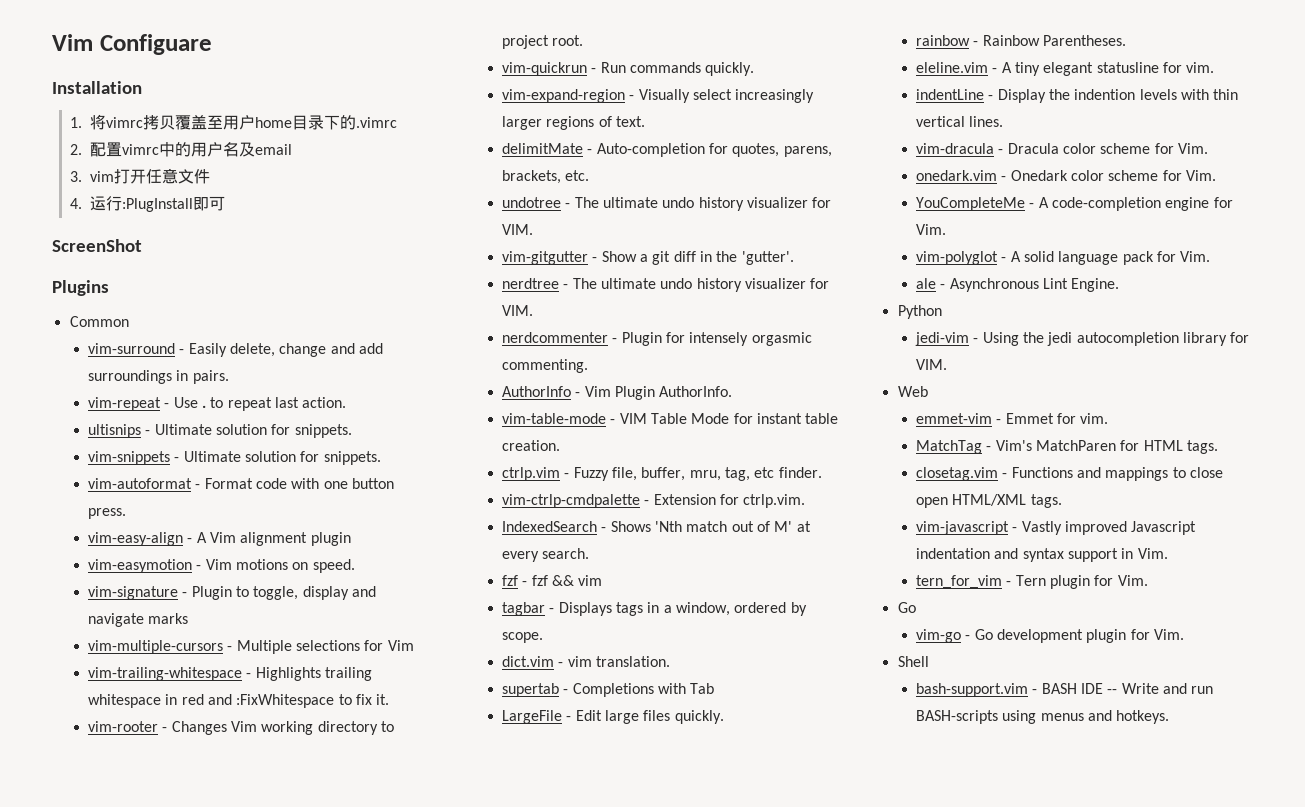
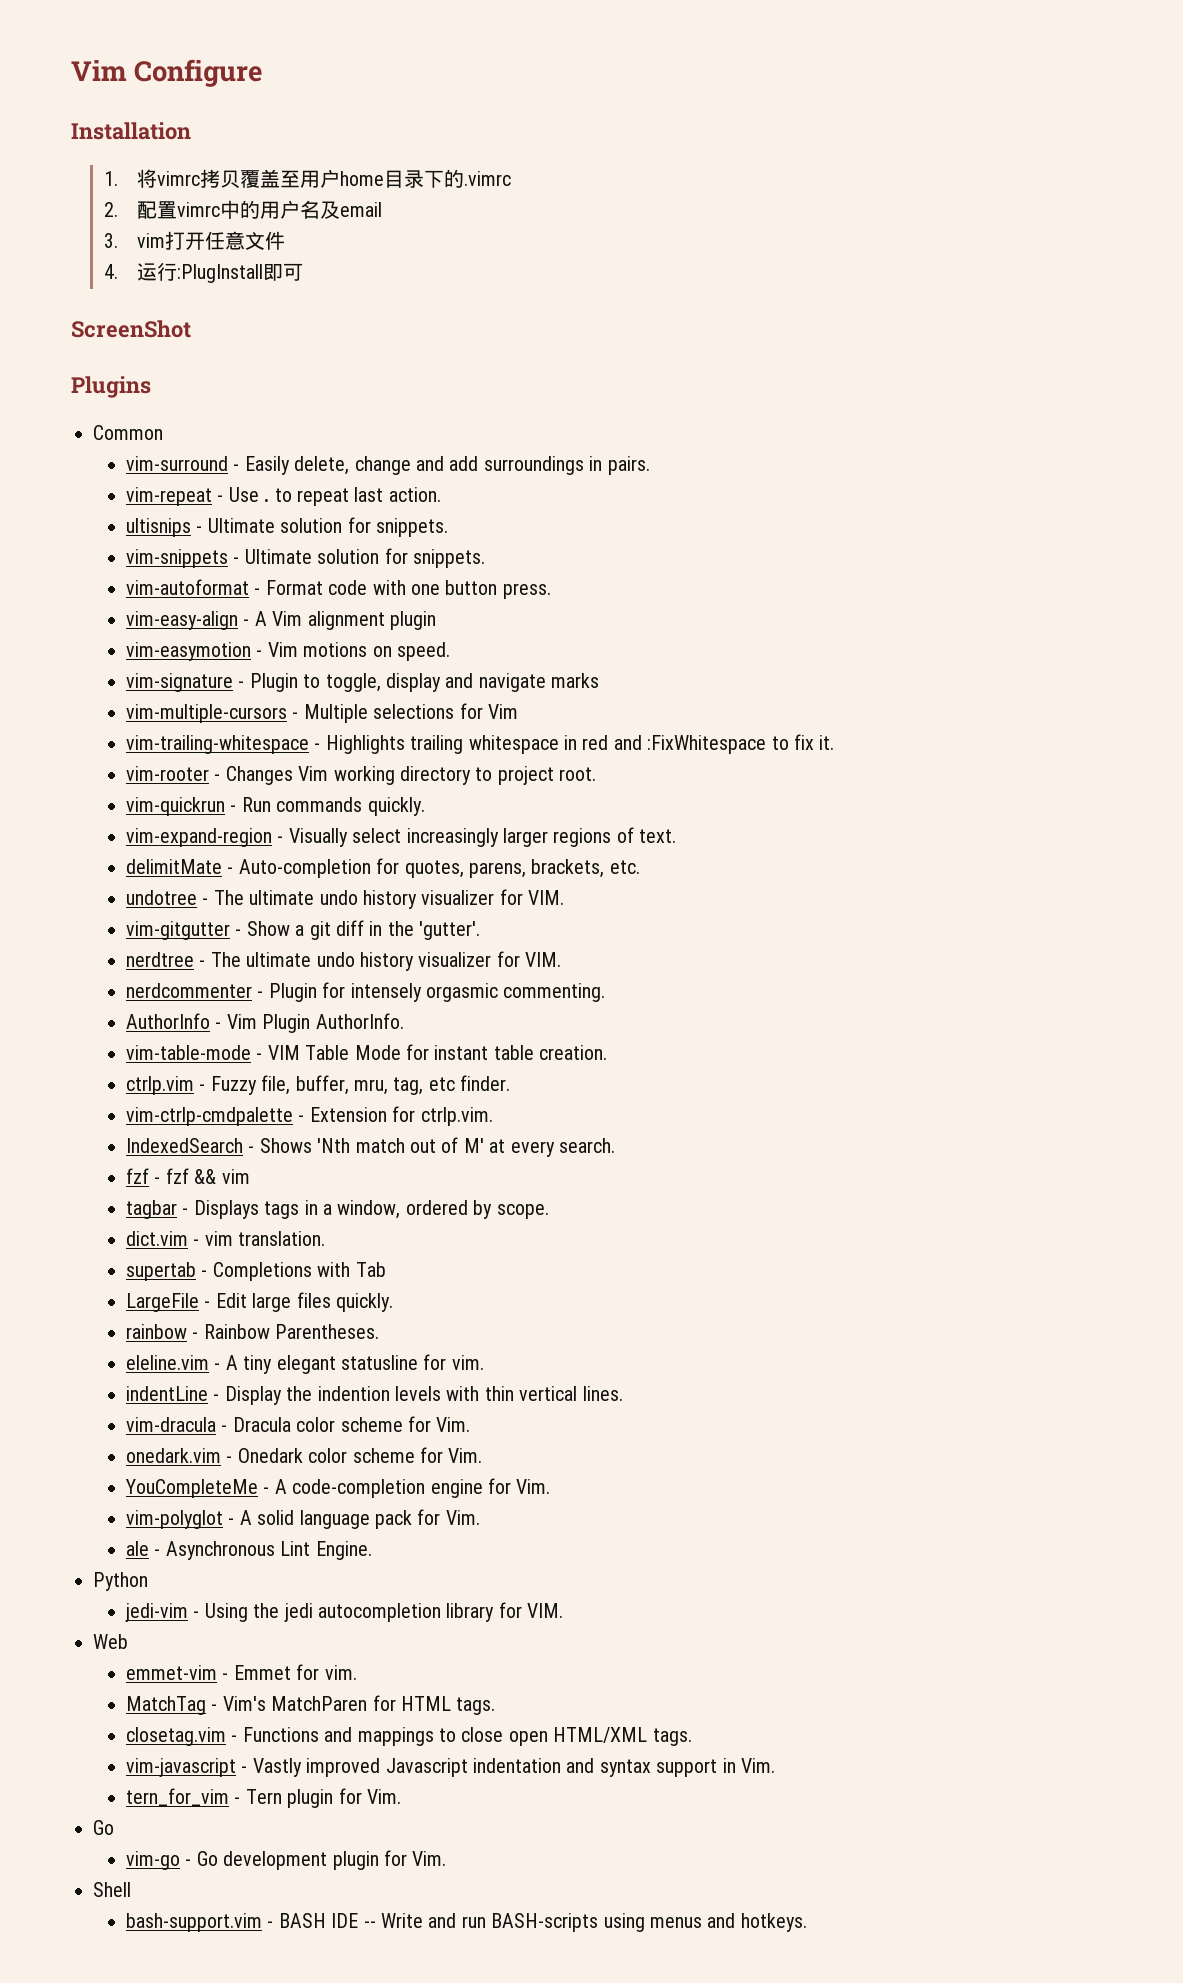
- Vim Configuare
+ Vim Configure

